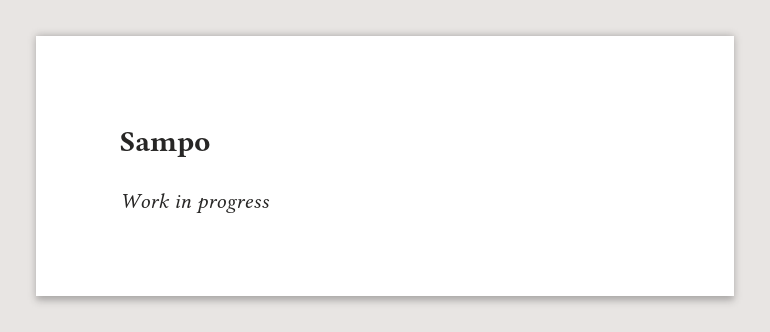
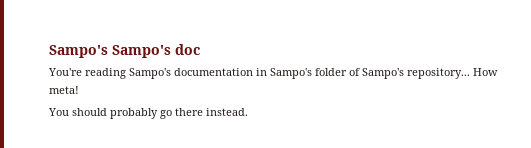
- Sampo
- Work in progress
+ Sampo's Sampo's doc
+ You're reading Sampo's documentation in Sampo's folder of Sampo's repository... How meta!
+ You should probably go there instead.

